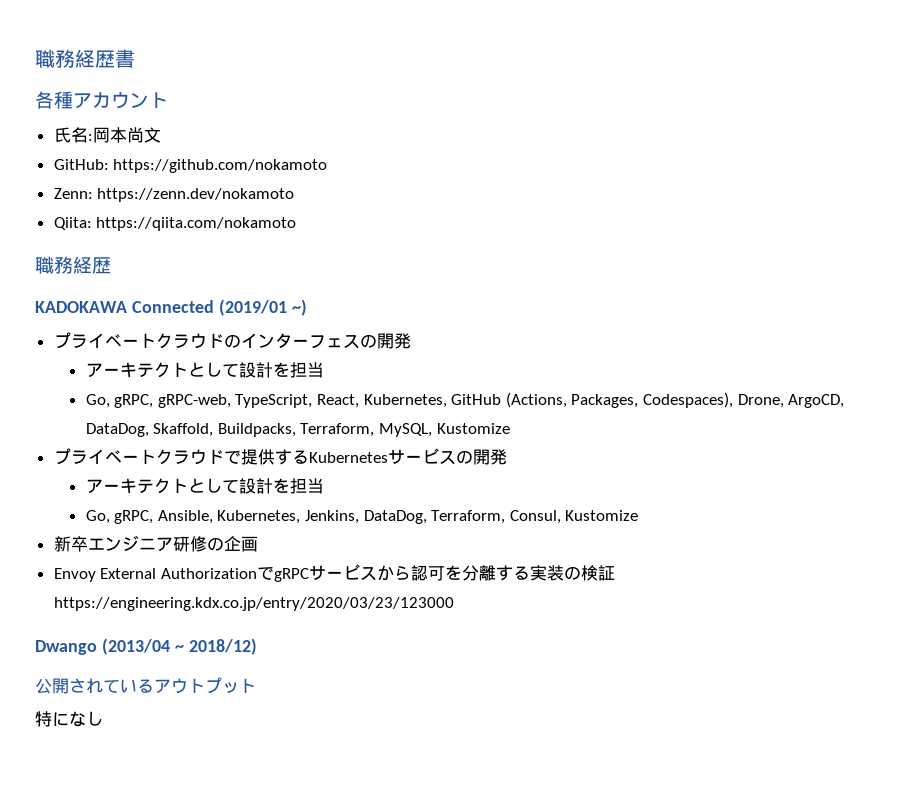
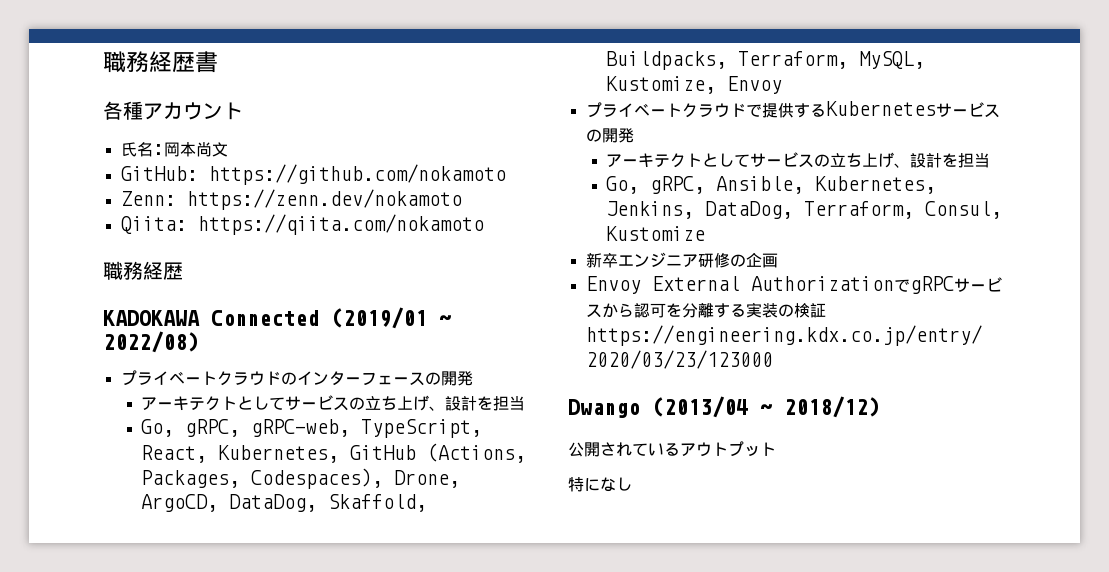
- KADOKAWA Connected (2019/01 ~)
+ KADOKAWA Connected (2019/01 ~ 2022/08)
- プライベートクラウドのインターフェスの開発
- アーキテクトとして設計を担当
+ プライベートクラウドのインターフェースの開発
+ アーキテクトとしてサービスの立ち上げ、設計を担当
- Go, gRPC, gRPC-web, TypeScript, React, Kubernetes, GitHub (Actions, Packages, Codespaces), Drone, ArgoCD, DataDog, Skaffold, Buildpacks, Terraform, MySQL, Kustomize
+ Go, gRPC, gRPC-web, TypeScript, React, Kubernetes, GitHub (Actions, Packages, Codespaces), Drone, ArgoCD, DataDog, Skaffold, Buildpacks, Terraform, MySQL, Kustomize, Envoy
  プライベートクラウドで提供するKubernetesサービスの開発
- アーキテクトとして設計を担当
+ アーキテクトとしてサービスの立ち上げ、設計を担当

